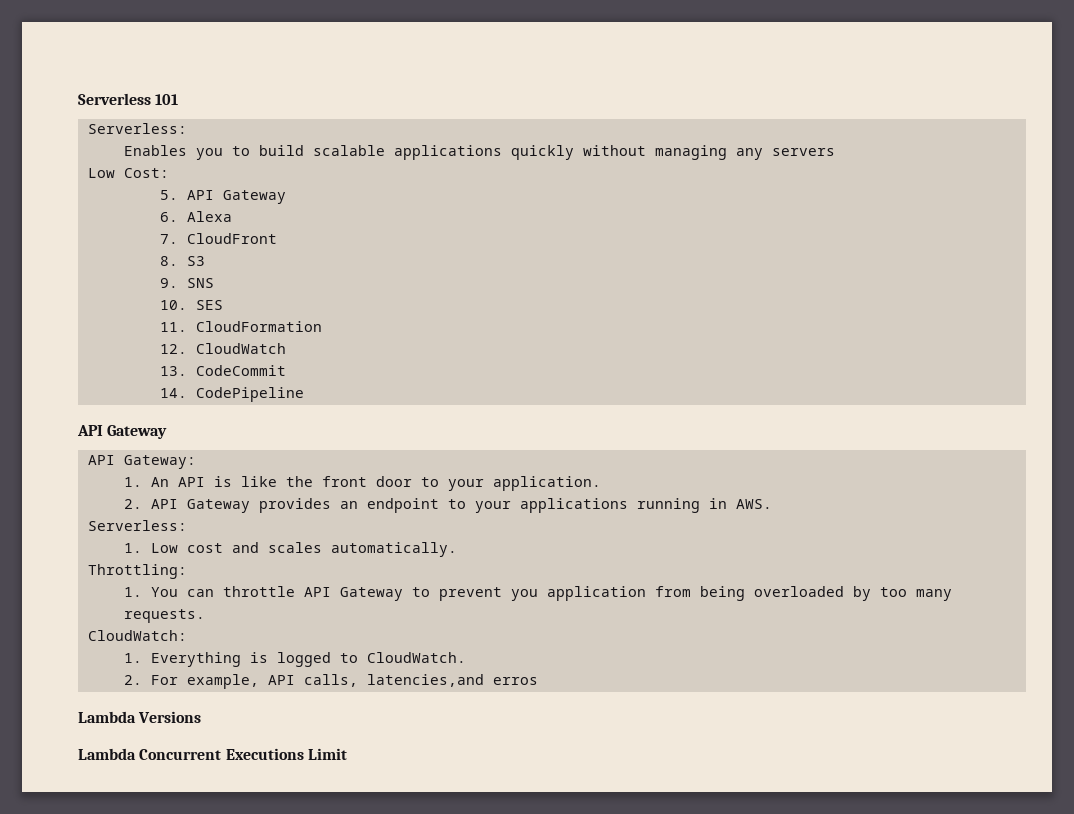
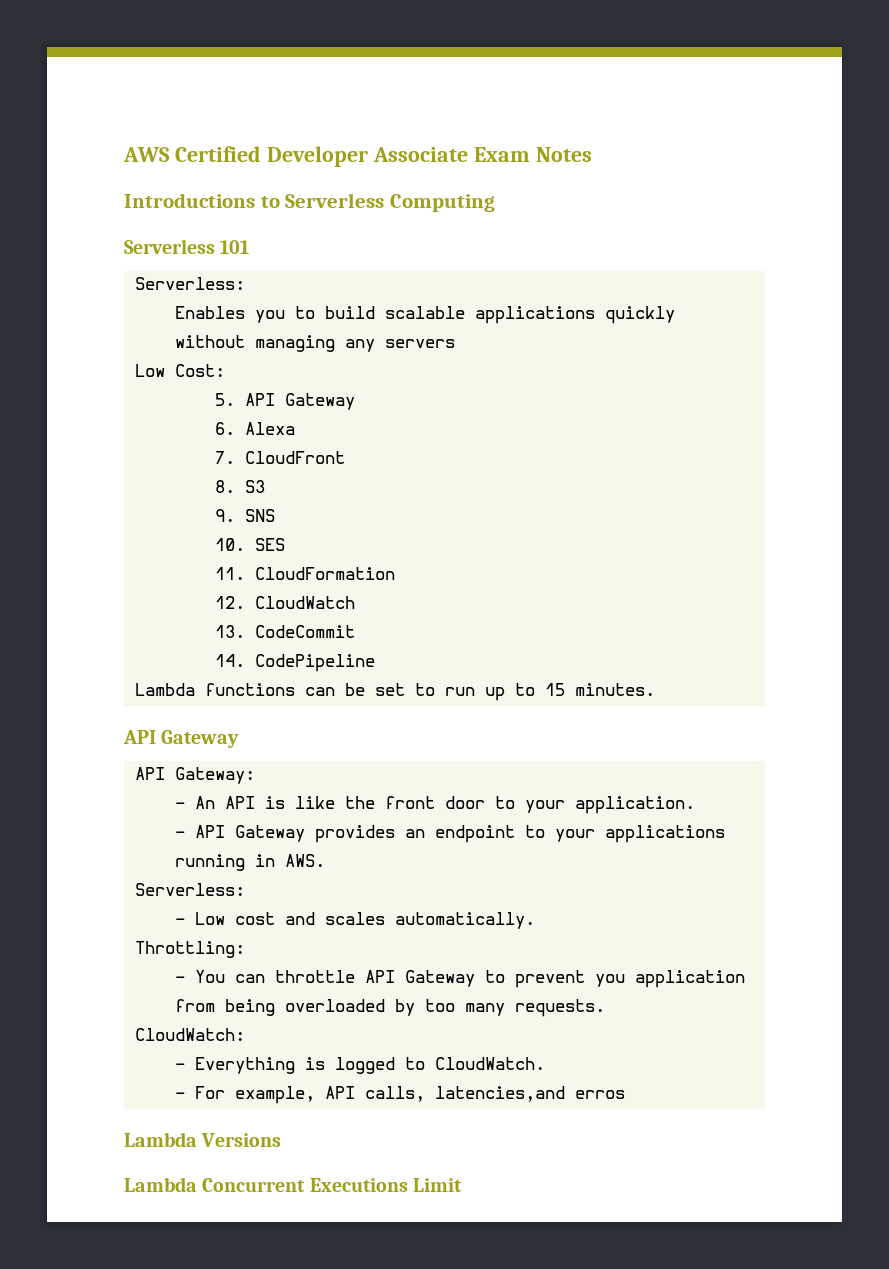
+ AWS Certified Developer Associate Exam Notes
+ Introductions to Serverless Computing
+ Lambda functions can be set to run up to 15 minutes.
- 1. An API is like the front door to your application.
+ - An API is like the front door to your application.
- 2. API Gateway provides an endpoint to your applications running in AWS.
+ - API Gateway provides an endpoint to your applications running in AWS.
- 1. Low cost and scales automatically.
+ - Low cost and scales automatically.
- 1. You can throttle API Gateway to prevent you application from being overloaded by too many requests.
+ - You can throttle API Gateway to prevent you application from being overloaded by too many requests.
- 1. Everything is logged to CloudWatch.
+ - Everything is logged to CloudWatch.
- 2. For example, API calls, latencies,and erros
+ - For example, API calls, latencies,and erros

